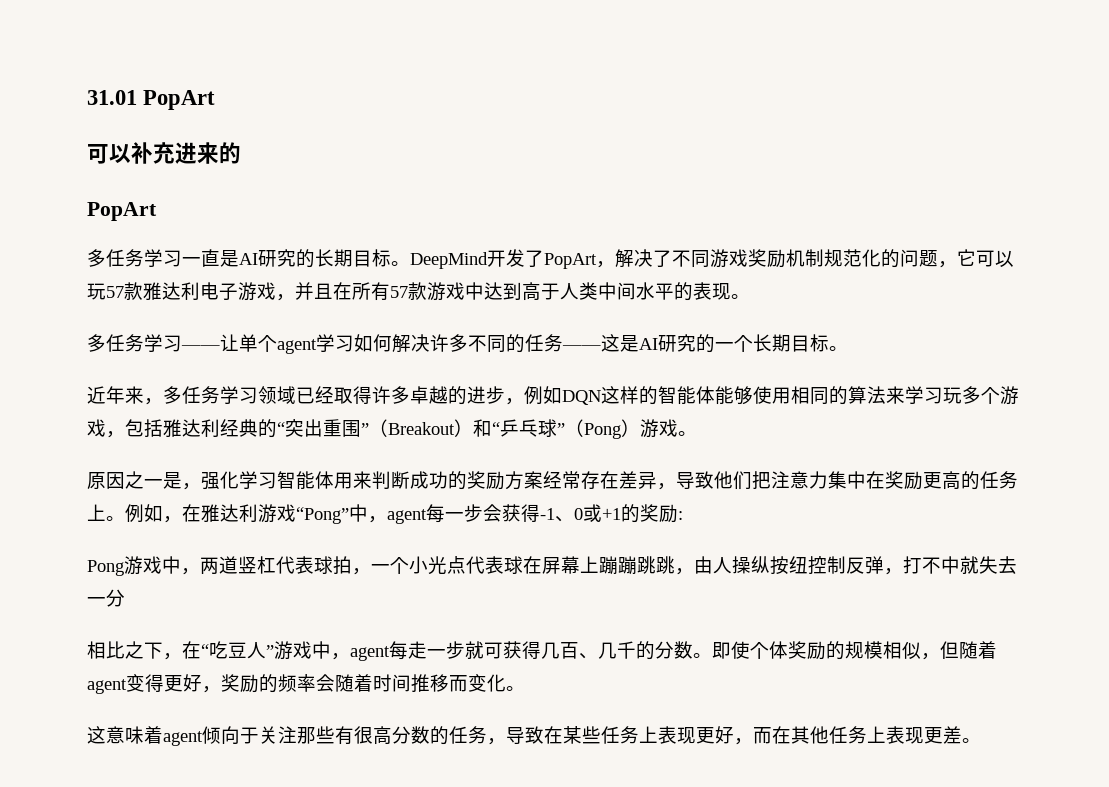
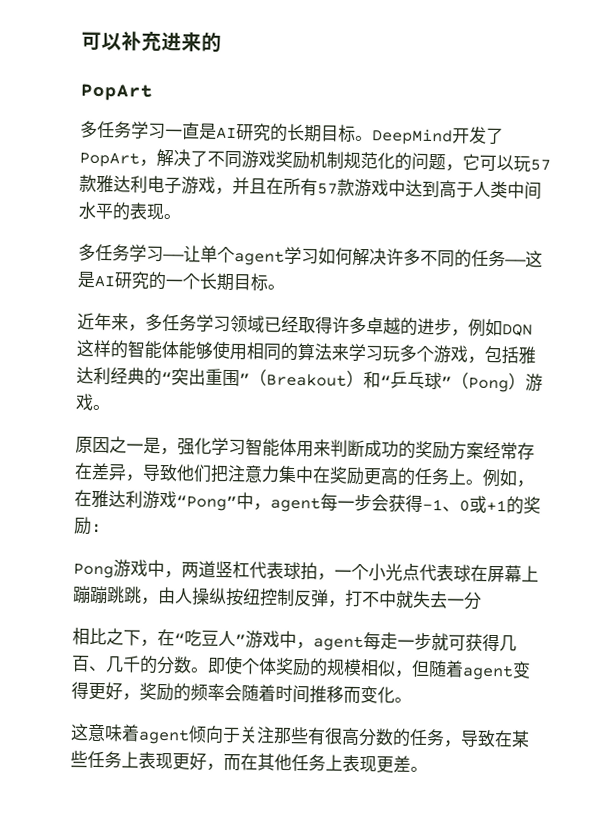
- 31.01 PopArt

